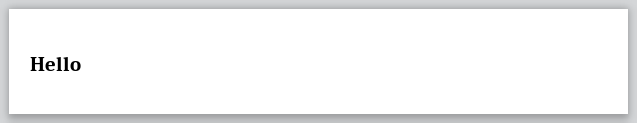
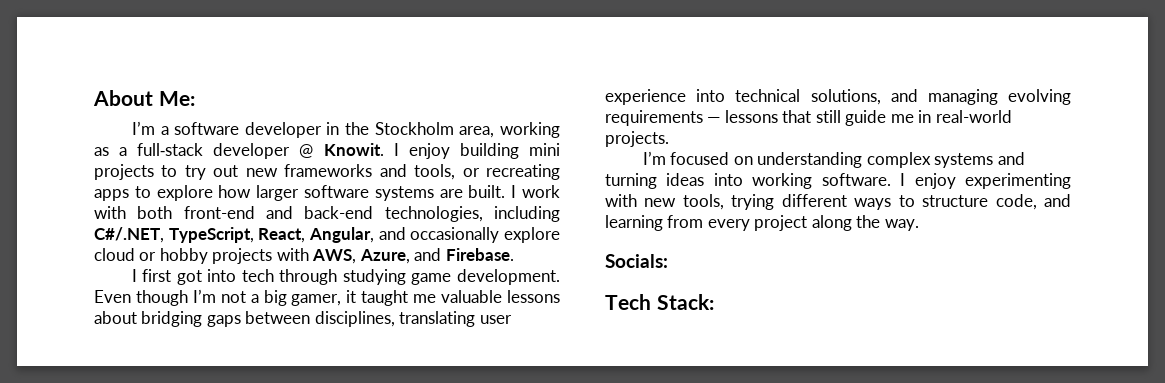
- Hello
+ About Me:
+ I’m a software developer in the Stockholm area, working as a full‑stack developer @ Knowit. I enjoy building mini projects to try out new frameworks and tools, or recreating apps to explore how larger software systems are built. I work with both front-end and back-end technologies, including C#/.NET, TypeScript, React, Angular, and occasionally explore cloud or hobby projects with AWS, Azure, and Firebase.
+ I first got into tech through studying game development. Even though I’m not a big gamer, it taught me valuable lessons about bridging gaps between disciplines, translating user experience into technical solutions, and managing evolving requirements — lessons that still guide me in real-world projects.
+ I’m focused on understanding complex systems and turning ideas into working software. I enjoy experimenting with new tools, trying different ways to structure code, and learning from every project along the way.
+ Socials:
+ Tech Stack:

